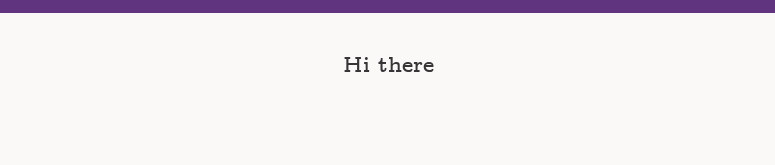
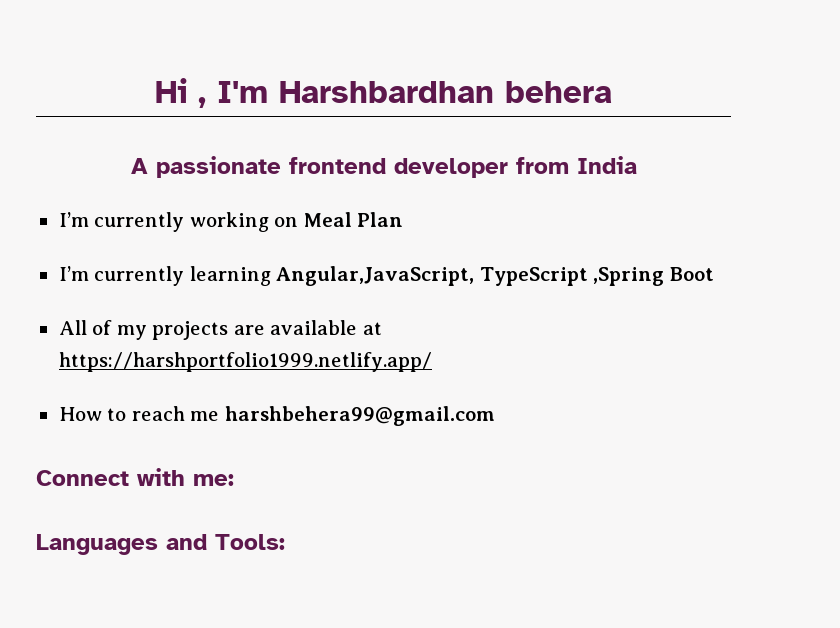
- Hi there
+ Hi , I'm Harshbardhan behera
+ A passionate frontend developer from India
+ I’m currently working on Meal Plan
+ I’m currently learning Angular,JavaScript, TypeScript ,Spring Boot
+ All of my projects are available at https://harshportfolio1999.netlify.app/
+ How to reach me harshbehera99@gmail.com
+ Connect with me:
+ Languages and Tools:

